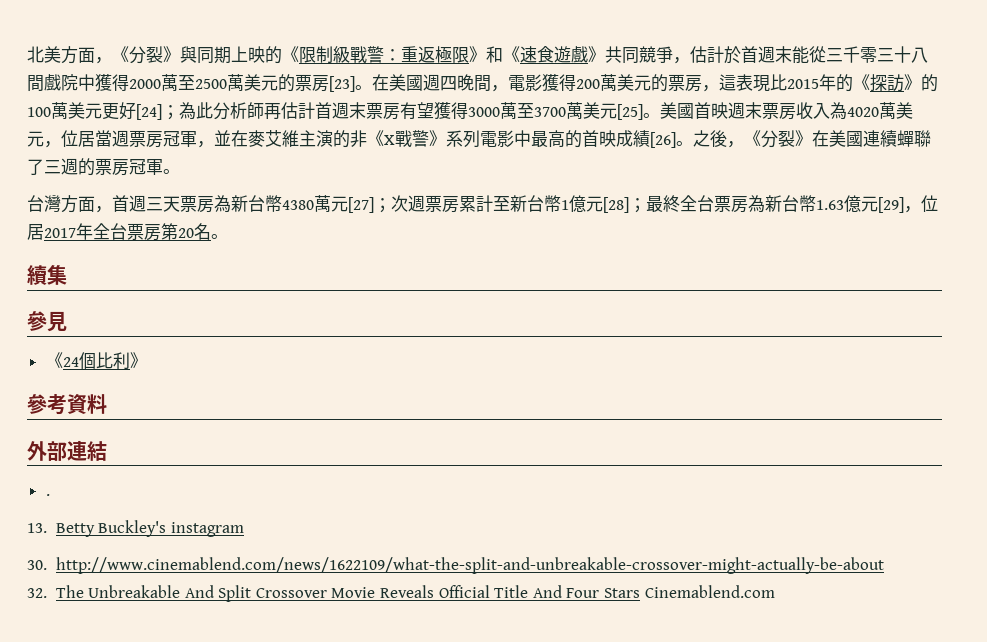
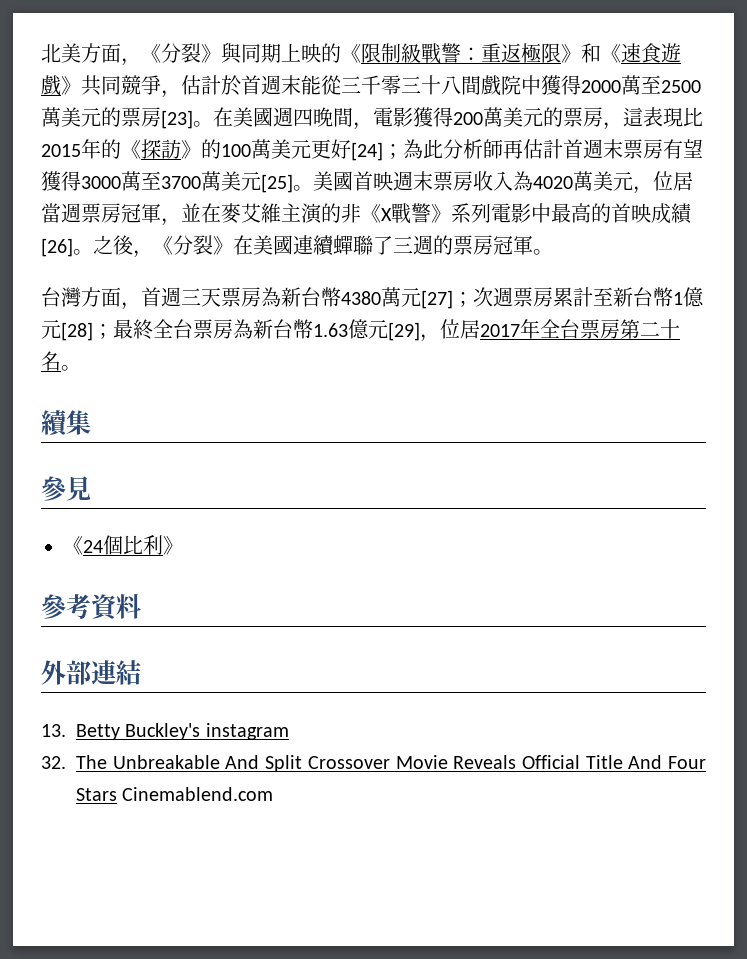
- 台灣方面，首週三天票房為新台幣4380萬元[27]；次週票房累計至新台幣1億元[28]；最終全台票房為新台幣1.63億元[29]，位居2017年全台票房第20名。
+ 台灣方面，首週三天票房為新台幣4380萬元[27]；次週票房累計至新台幣1億元[28]；最終全台票房為新台幣1.63億元[29]，位居2017年全台票房第二十名。
- .
- 30. http://www.cinemablend.com/news/1622109/what-the-split-and-unbreakable-crossover-might-actually-be-about

